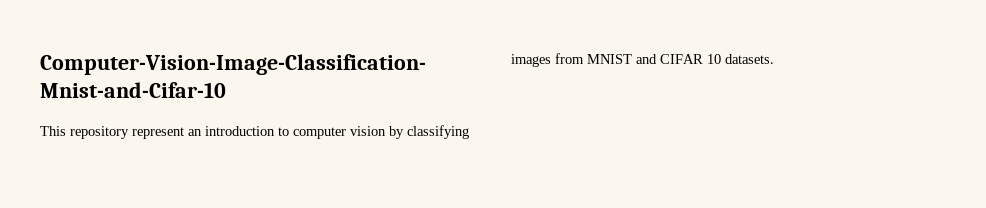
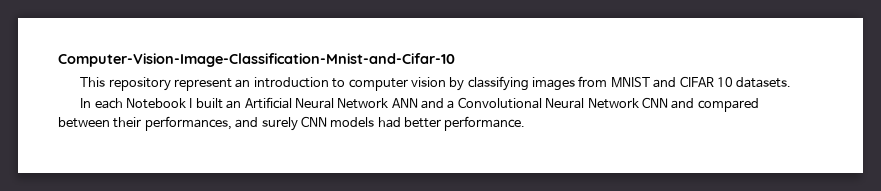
+ In each Notebook I built an Artificial Neural Network ANN and a Convolutional Neural Network CNN and compared between their performances, and surely CNN models had better performance.

